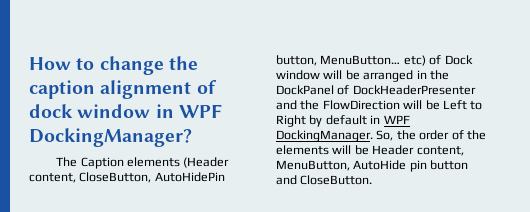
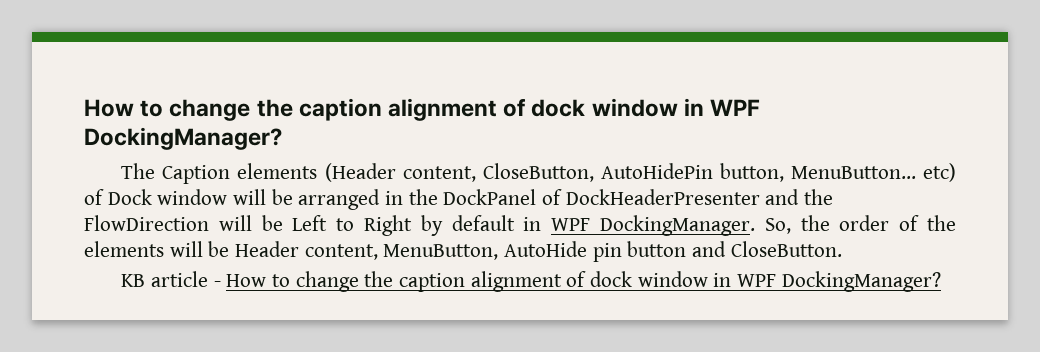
+ KB article - How to change the caption alignment of dock window in WPF DockingManager?

